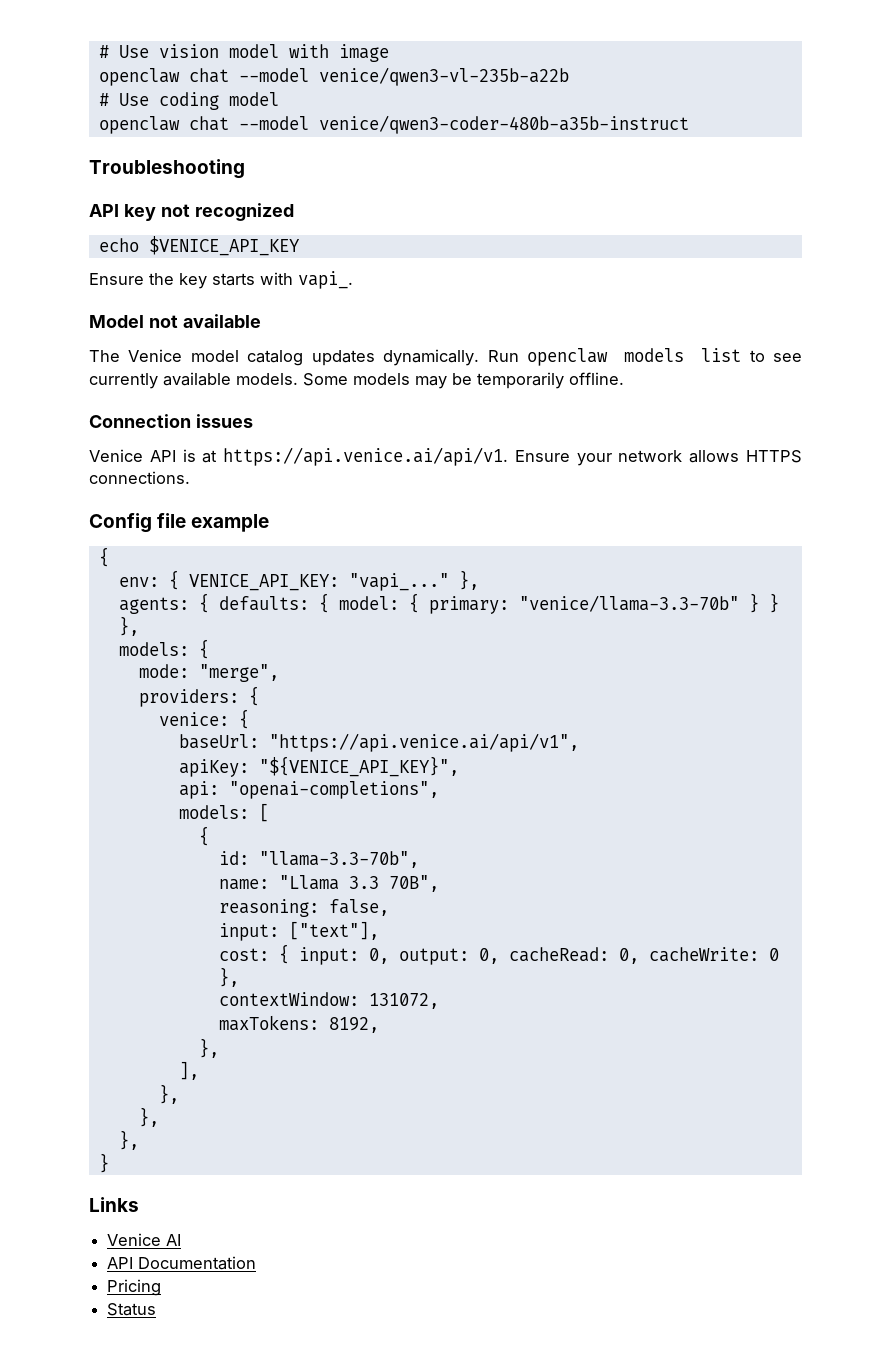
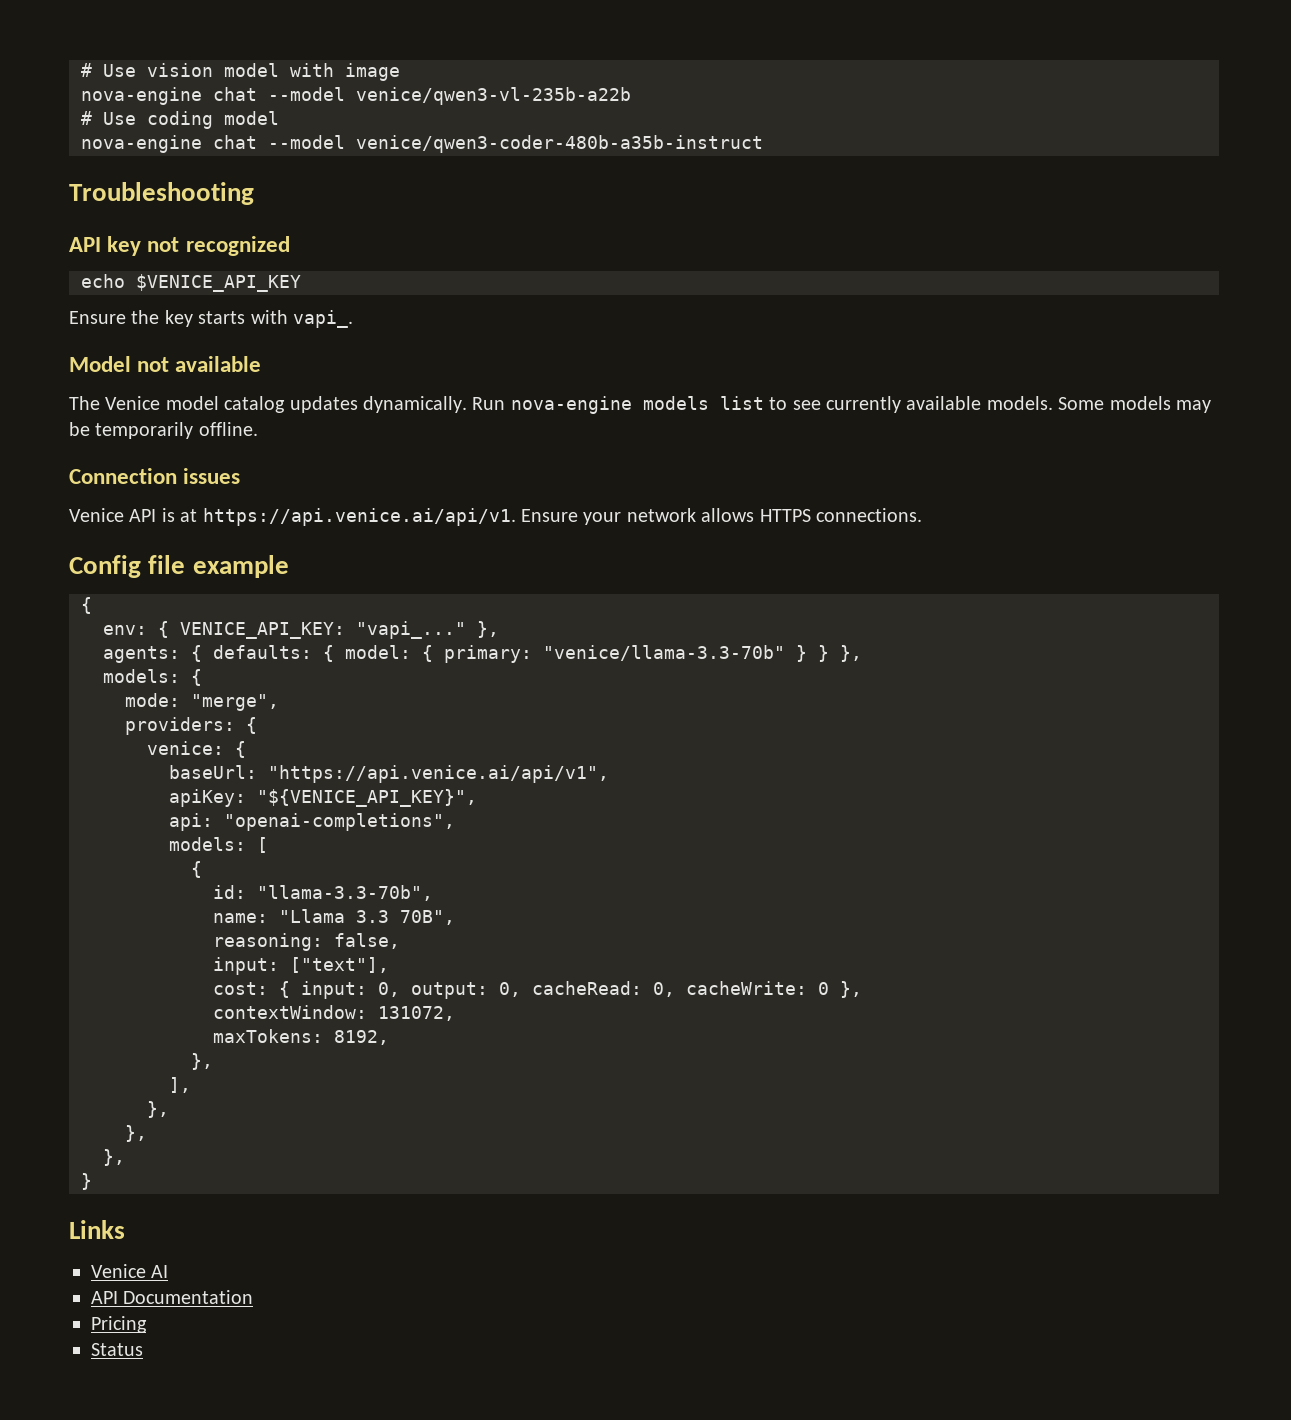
- openclaw chat --model venice/qwen3-vl-235b-a22b
+ nova-engine chat --model venice/qwen3-vl-235b-a22b
- openclaw chat --model venice/qwen3-coder-480b-a35b-instruct
+ nova-engine chat --model venice/qwen3-coder-480b-a35b-instruct
- Run openclaw models list to see currently available models.
+ Run nova-engine models list to see currently available models.

